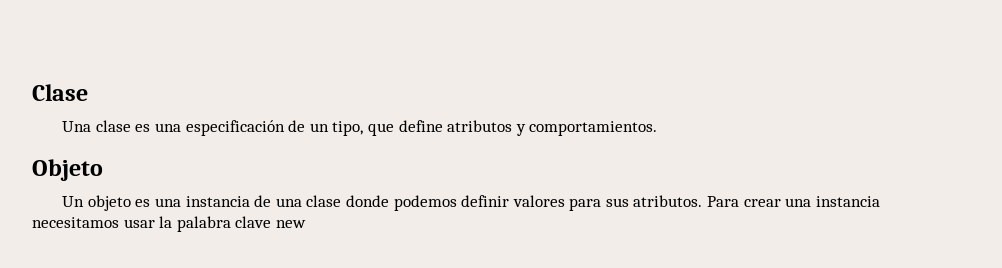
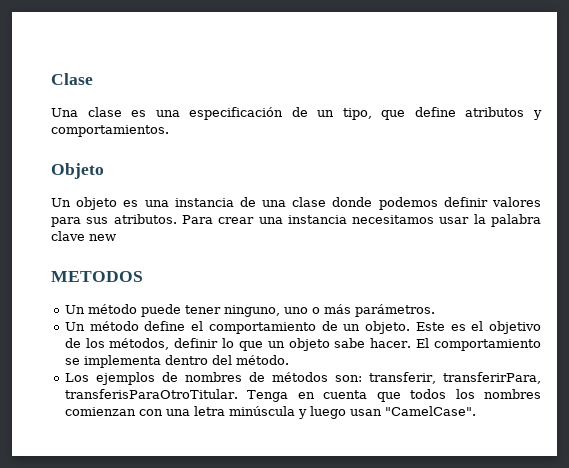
+ METODOS
+ Un método puede tener ninguno, uno o más parámetros.
+ Un método define el comportamiento de un objeto. Este es el objetivo de los métodos, definir lo que un objeto sabe hacer. El comportamiento se implementa dentro del método.
+ Los ejemplos de nombres de métodos son: transferir, transferirPara, transferisParaOtroTitular. Tenga en cuenta que todos los nombres comienzan con una letra minúscula y luego usan "CamelCase".

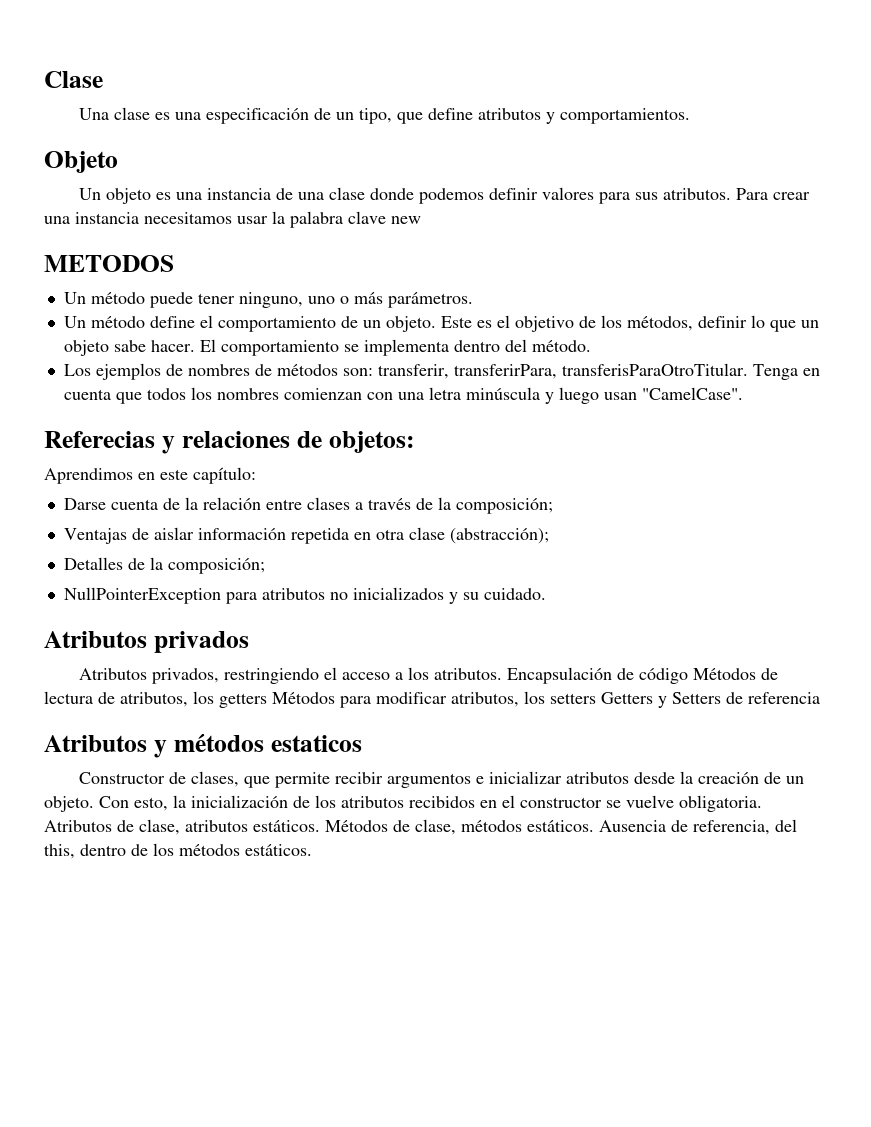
+ Referecias y relaciones de objetos:
+ Aprendimos en este capítulo:
+ Darse cuenta de la relación entre clases a través de la composición;
+ Ventajas de aislar información repetida en otra clase (abstracción);
+ Detalles de la composición;
+ NullPointerException para atributos no inicializados y su cuidado.
+ Atributos privados
+ Atributos privados, restringiendo el acceso a los atributos. Encapsulación de código Métodos de lectura de atributos, los getters Métodos para modificar atributos, los setters Getters y Setters de referencia
+ Atributos y métodos estaticos
+ Constructor de clases, que permite recibir argumentos e inicializar atributos desde la creación de un objeto. Con esto, la inicialización de los atributos recibidos en el constructor se vuelve obligatoria. Atributos de clase, atributos estáticos. Métodos de clase, métodos estáticos. Ausencia de referencia, del this, dentro de los métodos estáticos.

